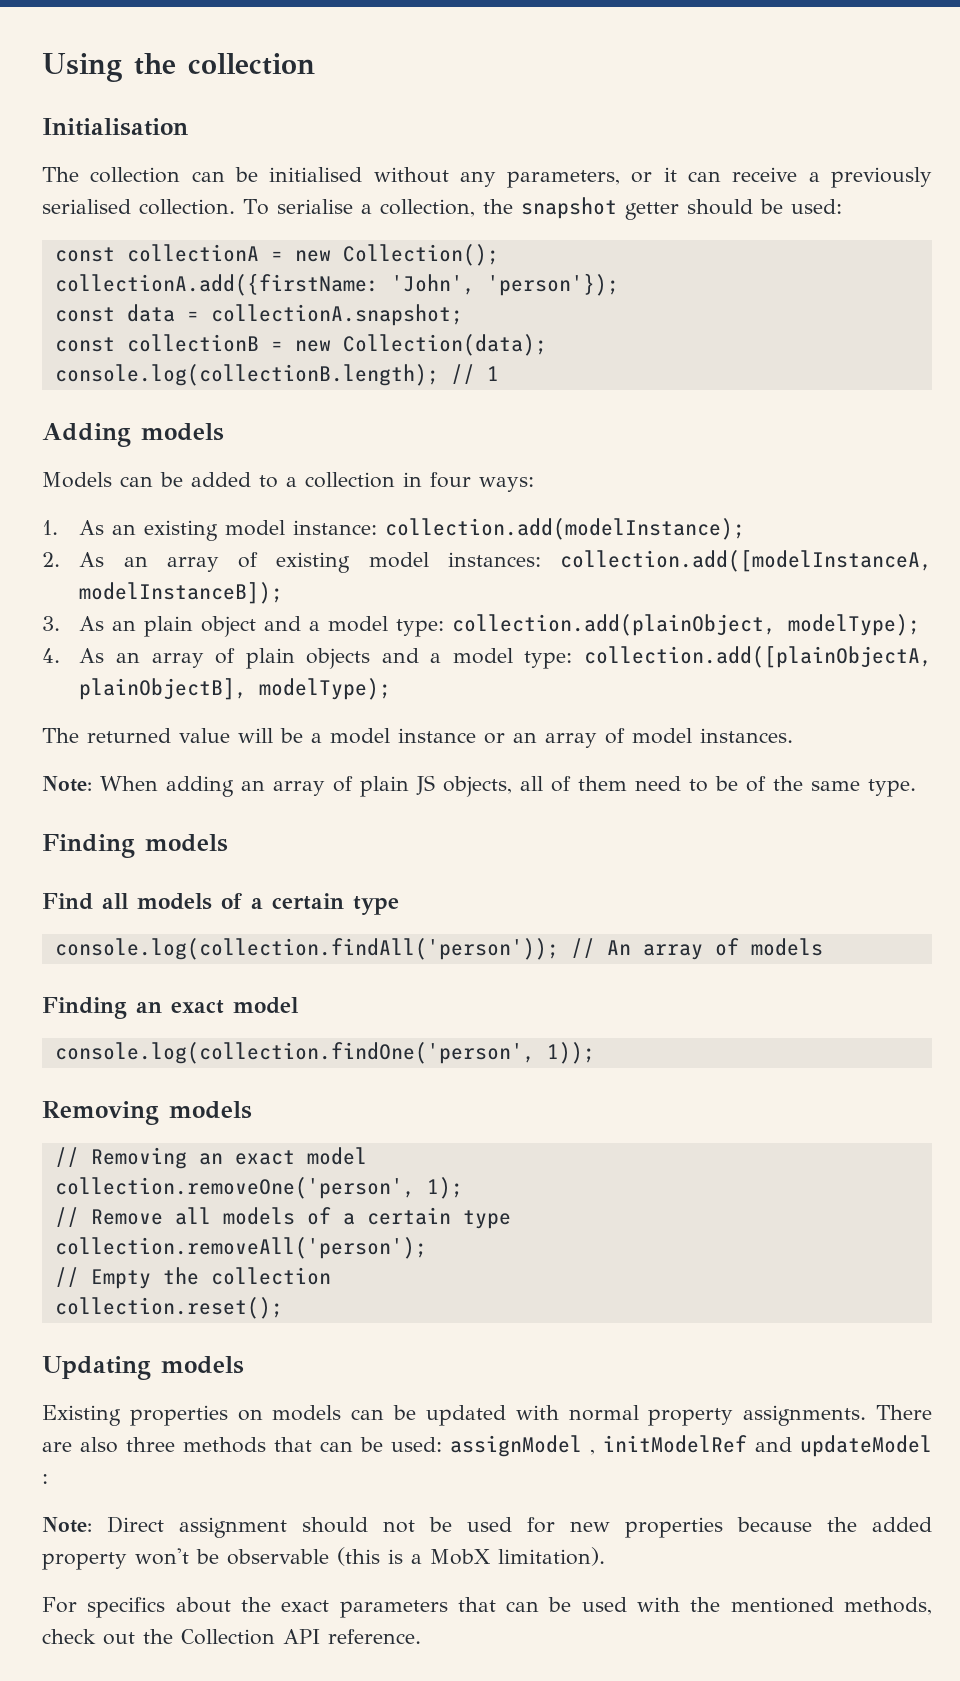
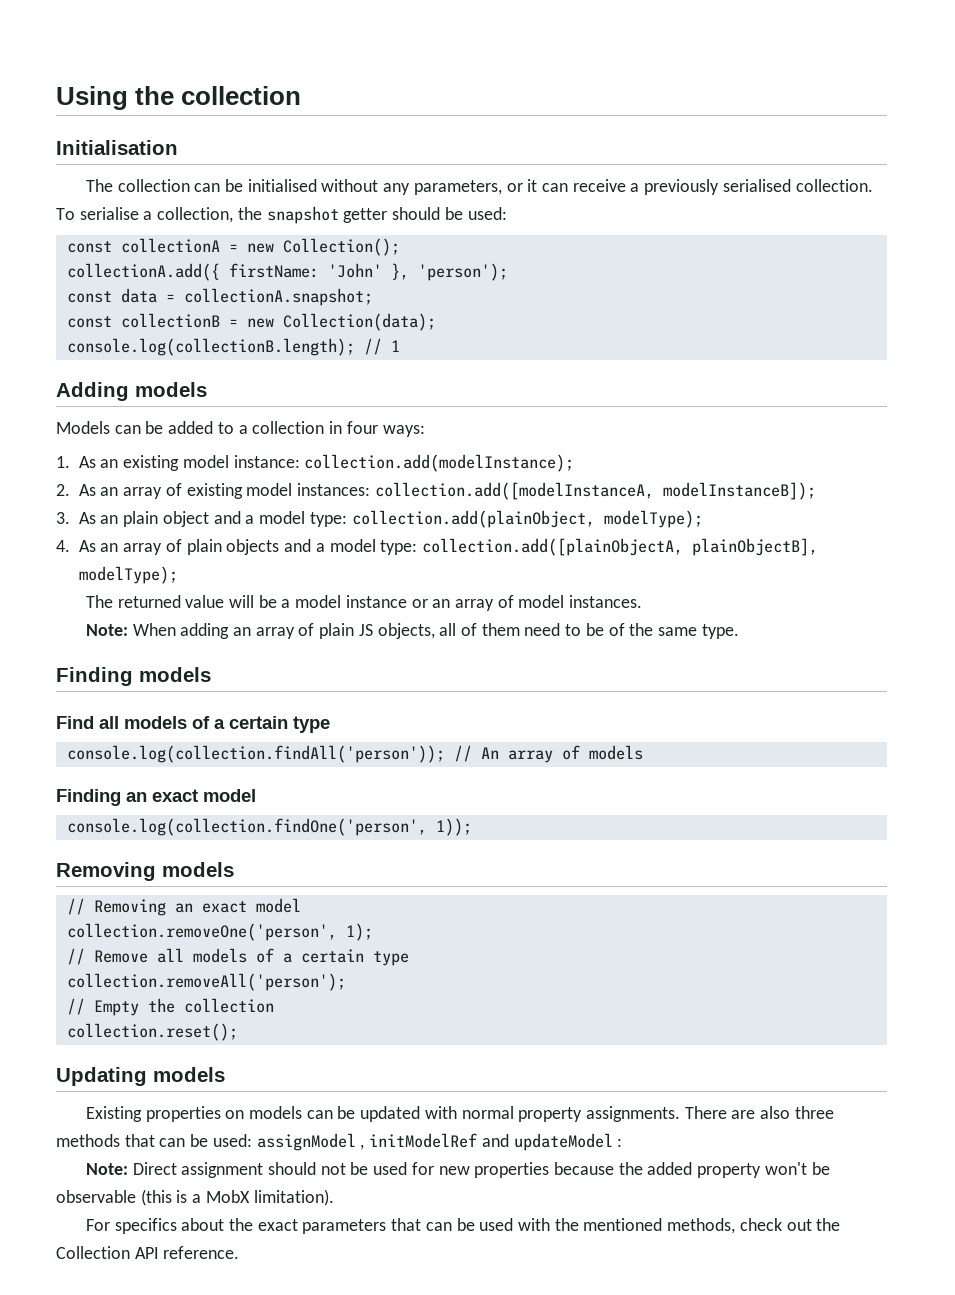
- collectionA.add({firstName: 'John', 'person'});
+ collectionA.add({ firstName: 'John' }, 'person');

